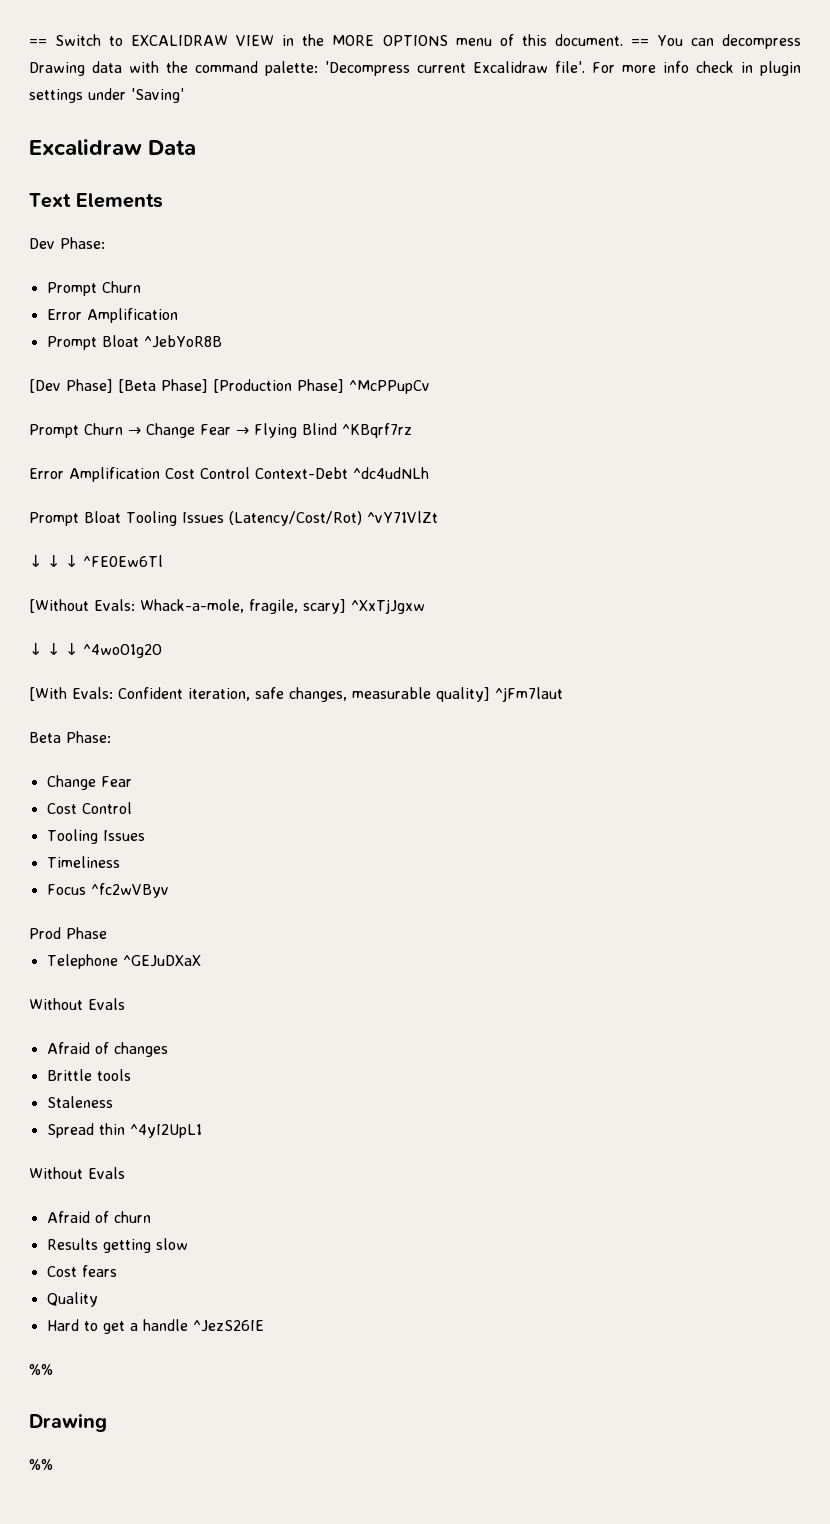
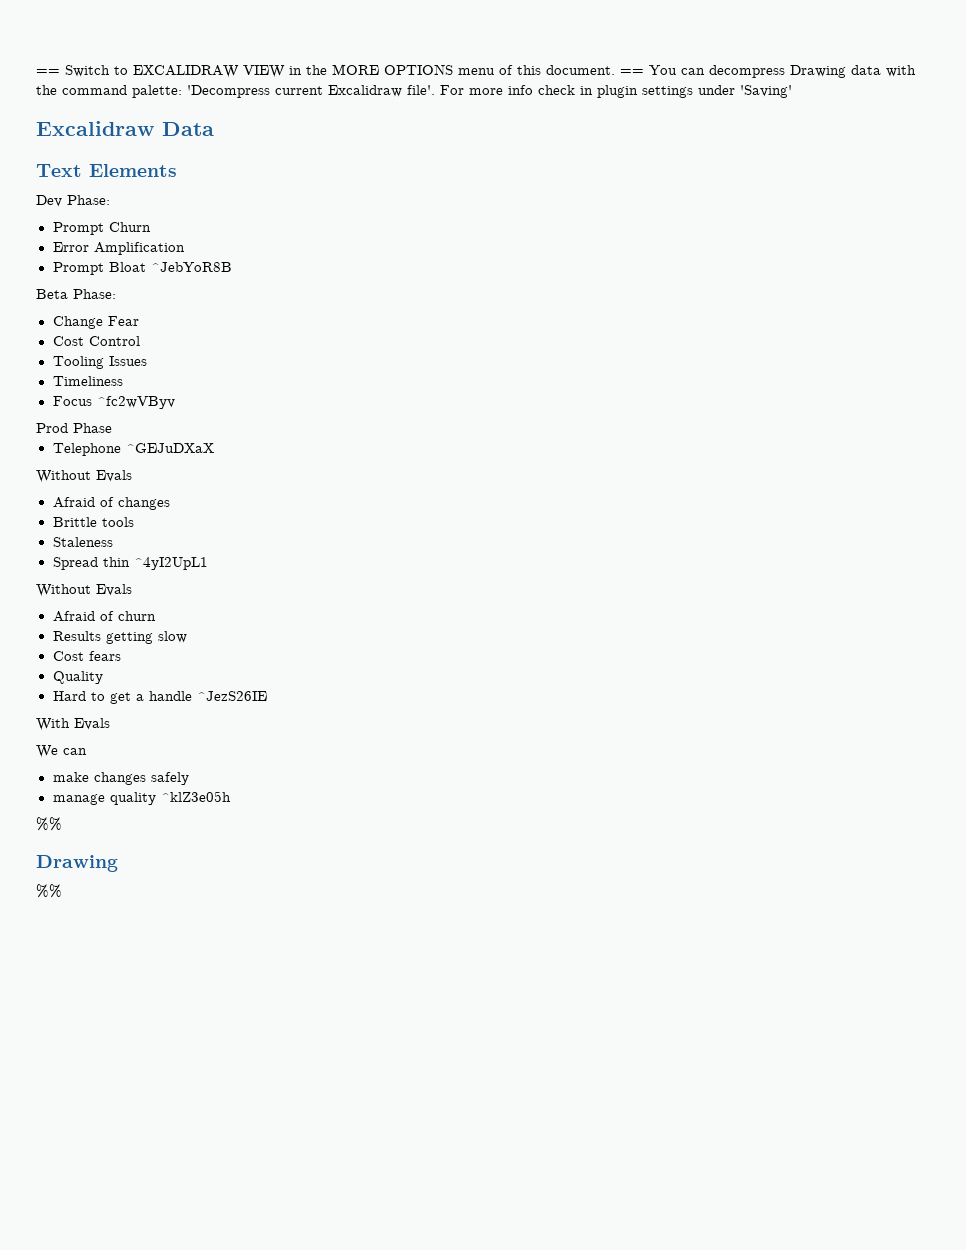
- [Dev Phase] [Beta Phase] [Production Phase] ^McPPupCv
- Prompt Churn → Change Fear → Flying Blind ^KBqrf7rz
- Error Amplification Cost Control Context-Debt ^dc4udNLh
- Prompt Bloat Tooling Issues (Latency/Cost/Rot) ^vY71VlZt
- ↓ ↓ ↓ ^FE0Ew6Tl
- [Without Evals: Whack-a-mole, fragile, scary] ^XxTjJgxw
- ↓ ↓ ↓ ^4woO1g2O
- [With Evals: Confident iteration, safe changes, measurable quality] ^jFm7laut
+ With Evals
+ We can
+ make changes safely
+ manage quality ^klZ3e05h

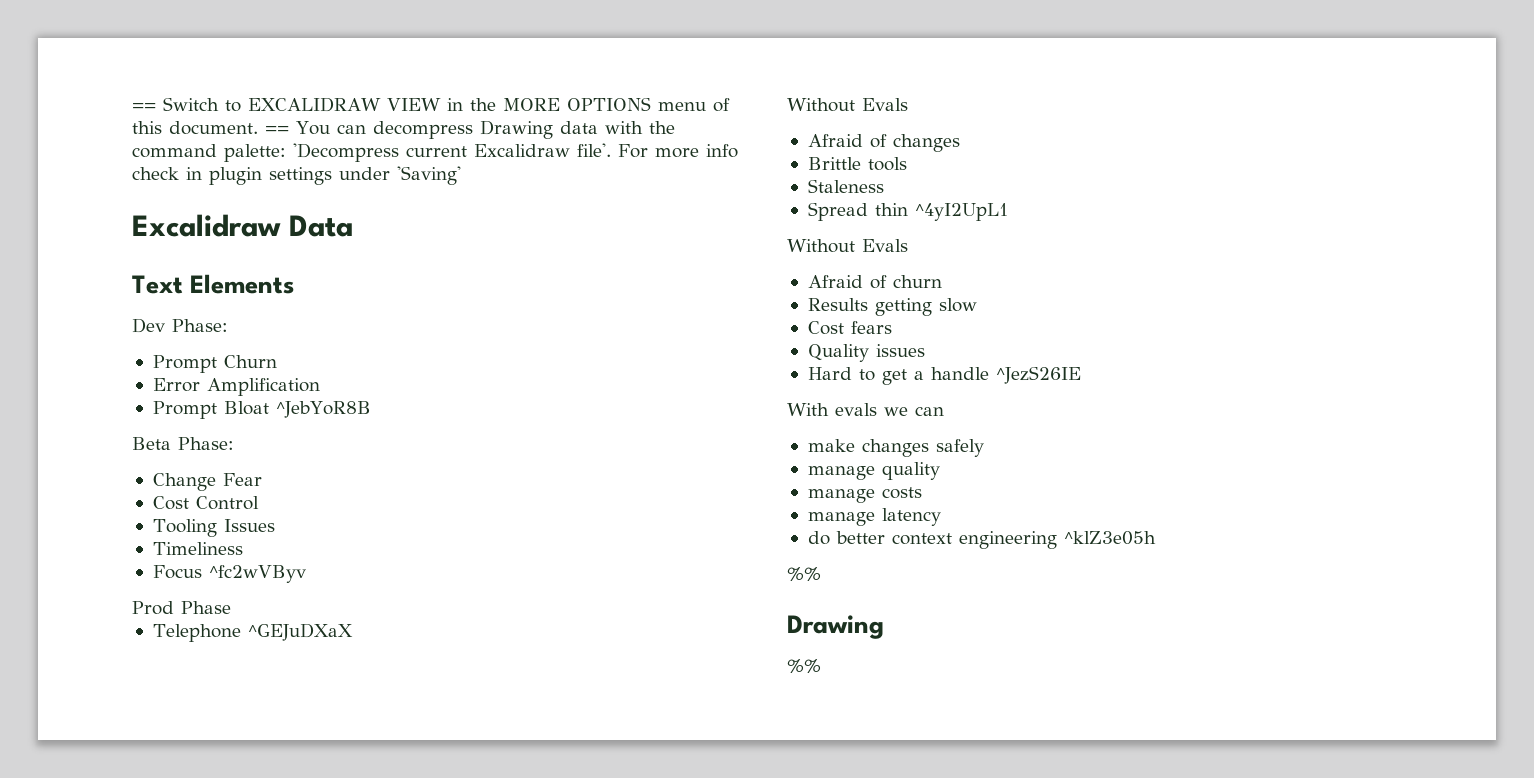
- Quality
+ Quality issues
- With Evals
- We can
+ With evals we can
- manage quality ^klZ3e05h
+ manage quality
+ manage costs
+ manage latency
+ do better context engineering ^klZ3e05h

